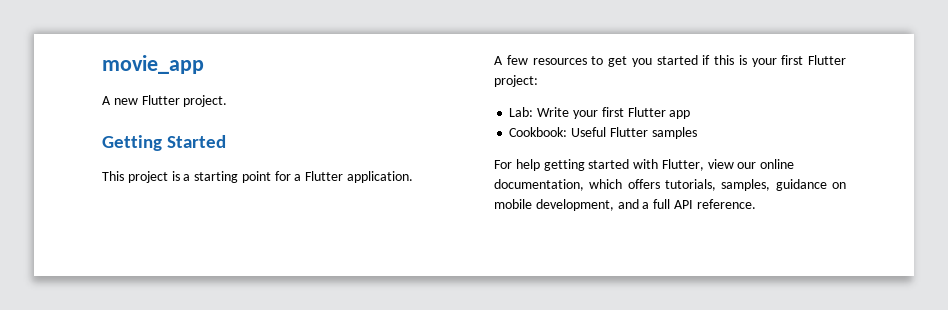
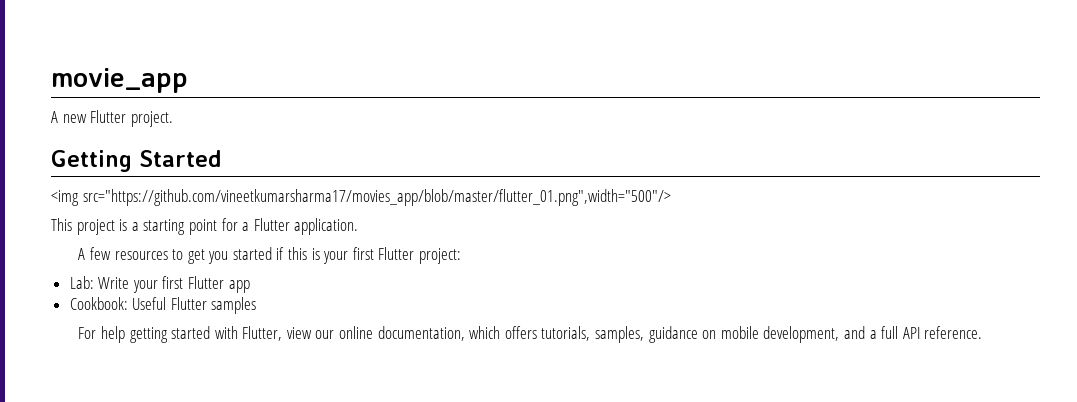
+ <img src="https://github.com/vineetkumarsharma17/movies_app/blob/master/flutter_01.png",width="500"/>

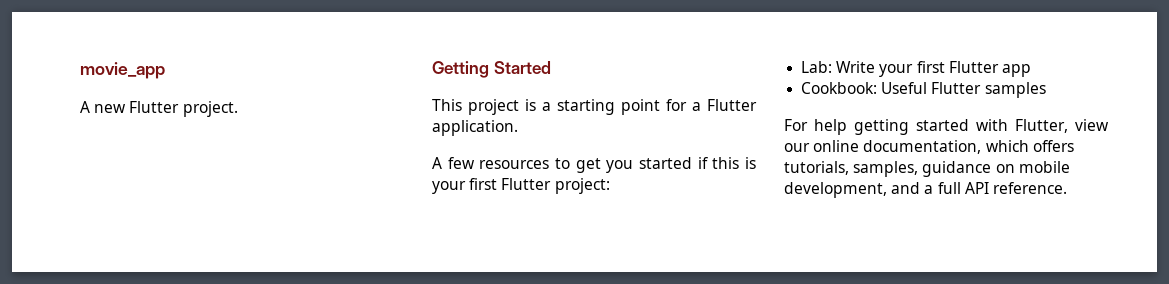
- <img src="https://github.com/vineetkumarsharma17/movies_app/blob/master/flutter_01.png",width="500"/>

